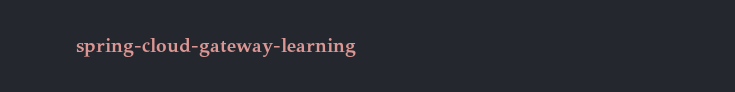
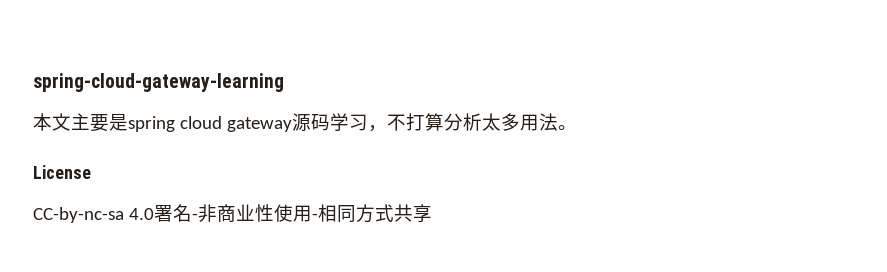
+ 本文主要是spring cloud gateway源码学习，不打算分析太多用法。
+ License
+ CC-by-nc-sa 4.0署名-非商业性使用-相同方式共享

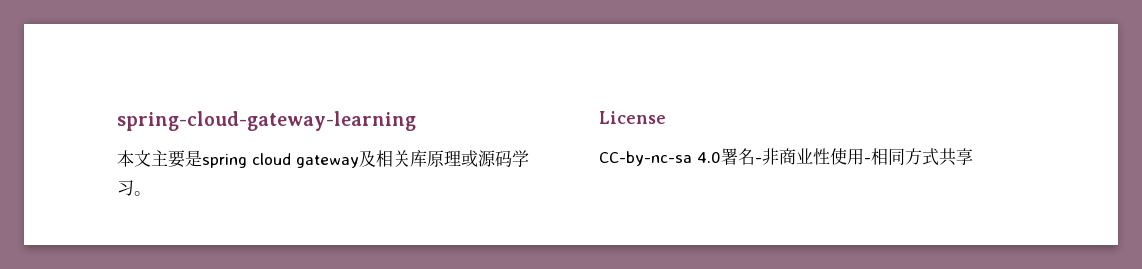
- 本文主要是spring cloud gateway源码学习，不打算分析太多用法。
+ 本文主要是spring cloud gateway及相关库原理或源码学习。

